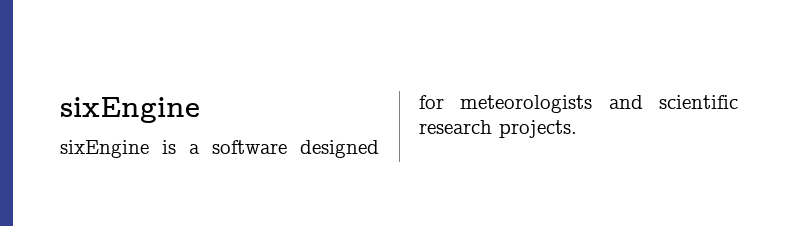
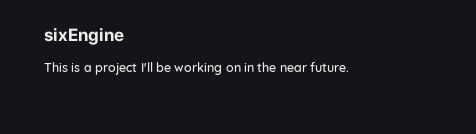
- sixEngine is a software designed for meteorologists and scientific research projects.
+ This is a project I'll be working on in the near future.

